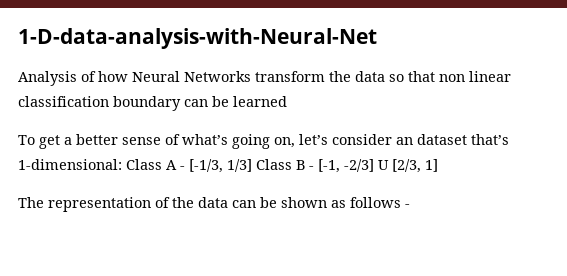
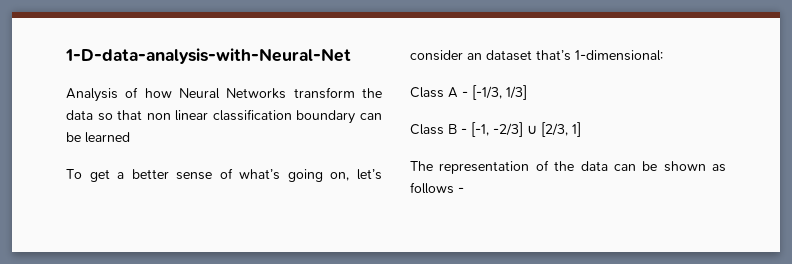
- To get a better sense of what’s going on, let’s consider an dataset that’s 1-dimensional: Class A - [-1/3, 1/3] Class B - [-1, -2/3] U [2/3, 1]
+ To get a better sense of what’s going on, let’s consider an dataset that’s 1-dimensional:
+ Class A - [-1/3, 1/3]
+ Class B - [-1, -2/3] ∪ [2/3, 1]

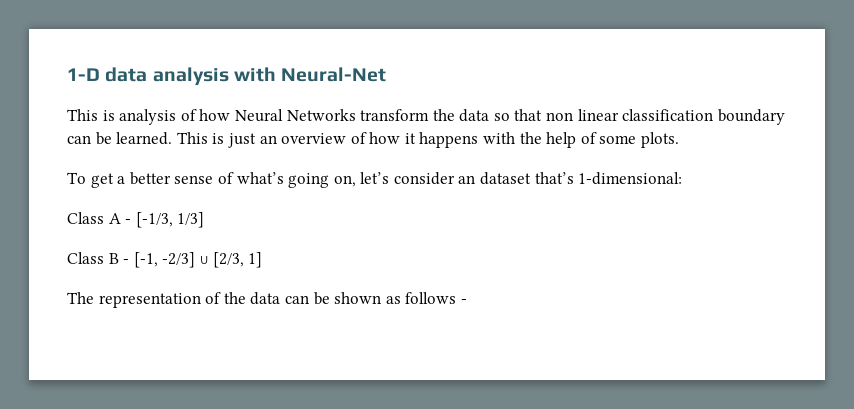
- 1-D-data-analysis-with-Neural-Net
- Analysis of how Neural Networks transform the data so that non linear classification boundary can be learned
+ 1-D data analysis with Neural-Net
+ This is analysis of how Neural Networks transform the data so that non linear classification boundary can be learned. This is just an overview of how it happens with the help of some plots.

